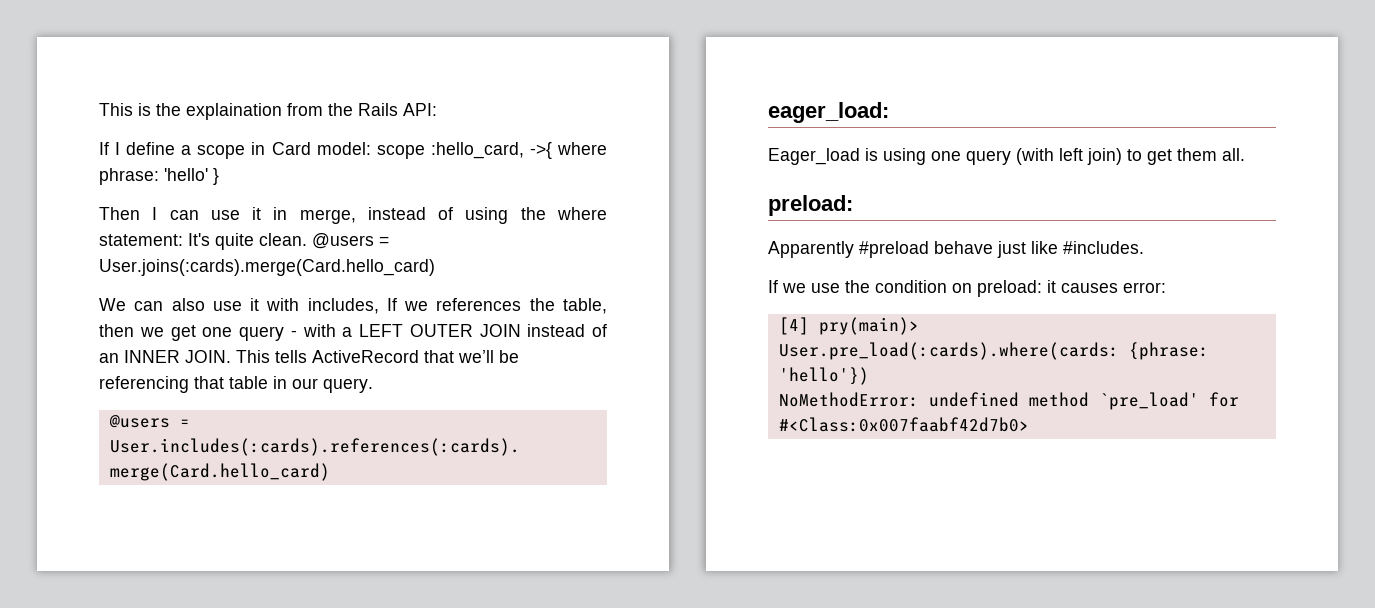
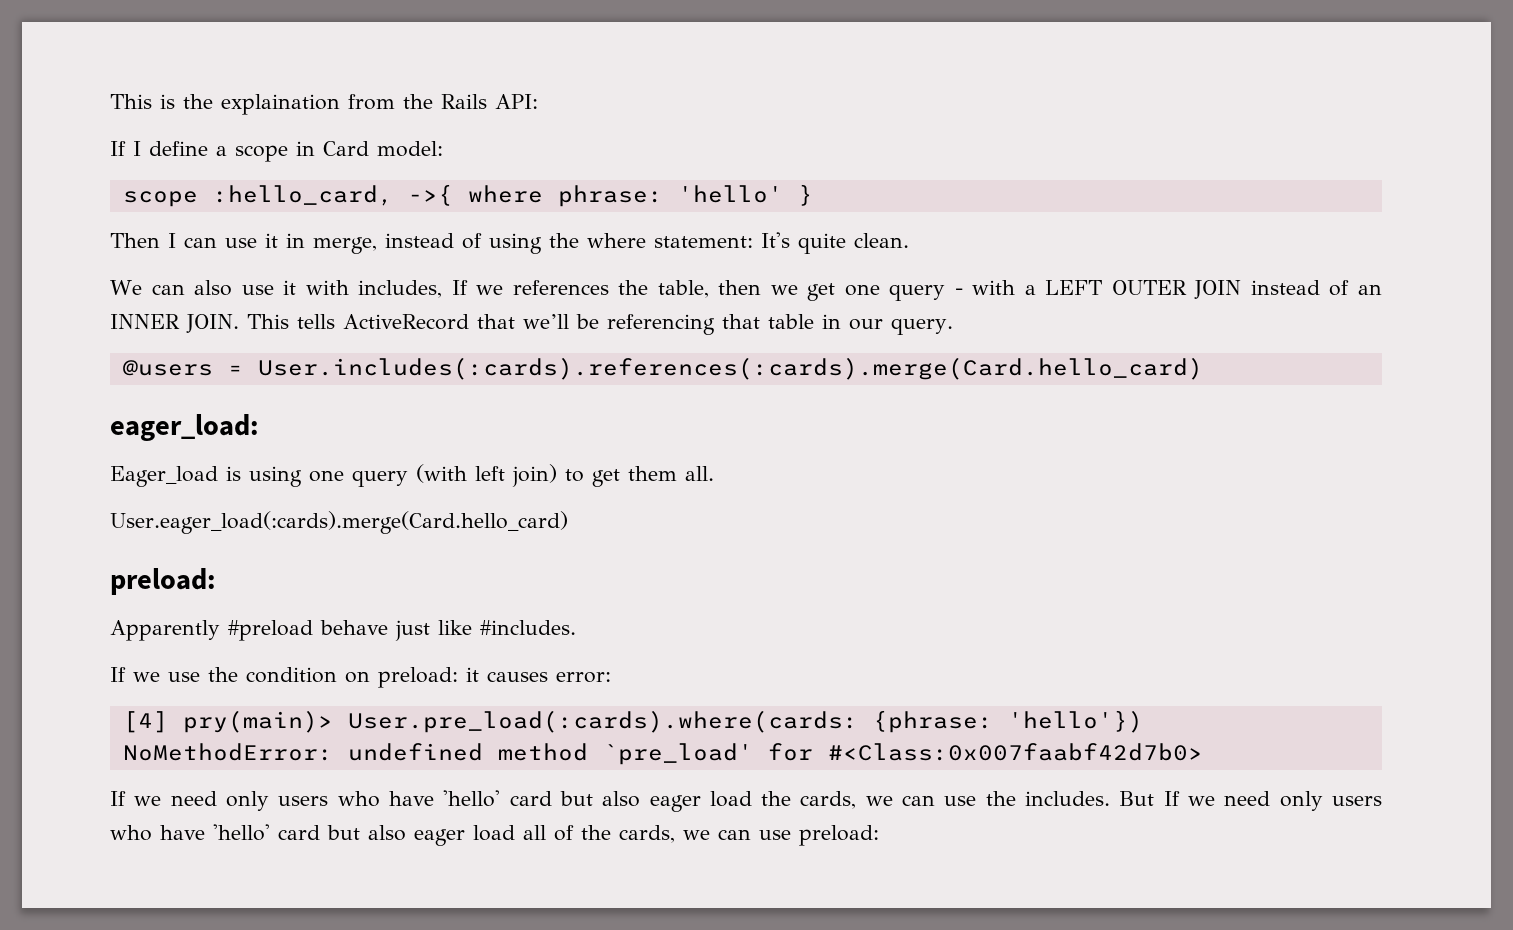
- If I define a scope in Card model: scope :hello_card, ->{ where phrase: 'hello' }
+ If I define a scope in Card model:
+ scope :hello_card, ->{ where phrase: 'hello' }
- @users = User.joins(:cards).merge(Card.hello_card)
+ User.eager_load(:cards).merge(Card.hello_card)
+ If we need only users who have 'hello' card but also eager load the cards, we can use the includes. But If we need only users who have 'hello' card but also eager load all of the cards, we can use preload:

